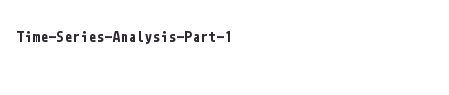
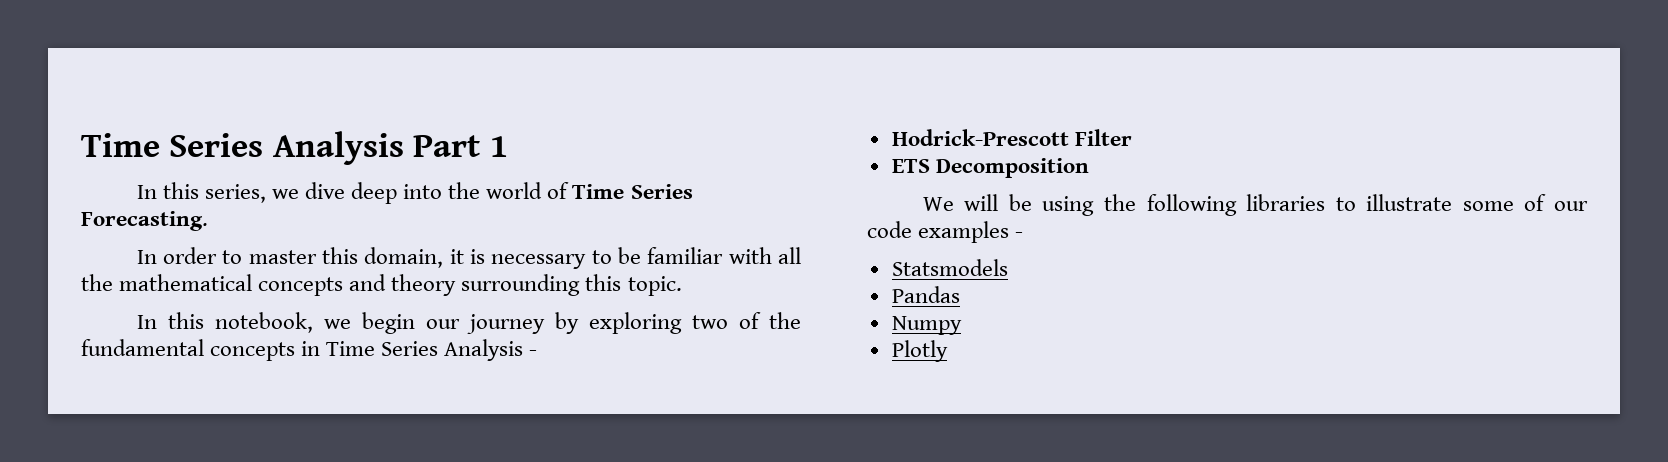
- Time-Series-Analysis-Part-1
+ Time Series Analysis Part 1
+ In this series, we dive deep into the world of Time Series Forecasting.
+ In order to master this domain, it is necessary to be familiar with all the mathematical concepts and theory surrounding this topic.
+ In this notebook, we begin our journey by exploring two of the fundamental concepts in Time Series Analysis -
+ Hodrick-Prescott Filter
+ ETS Decomposition
+ We will be using the following libraries to illustrate some of our code examples -
+ Statsmodels
+ Pandas
+ Numpy
+ Plotly

